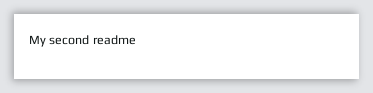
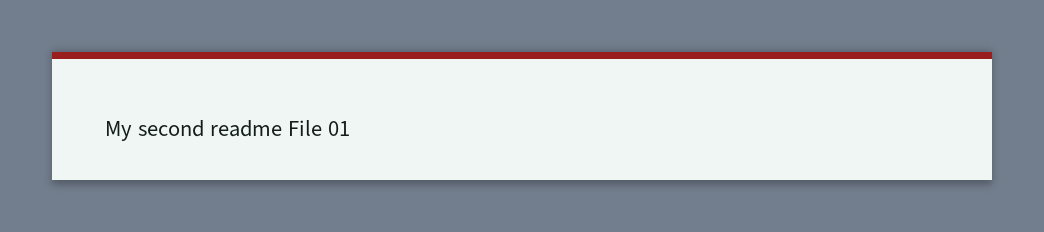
- My second readme
+ My second readme File 01

